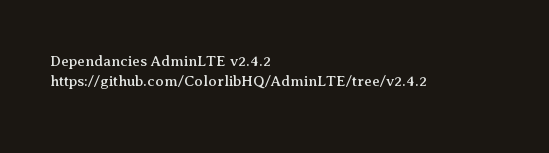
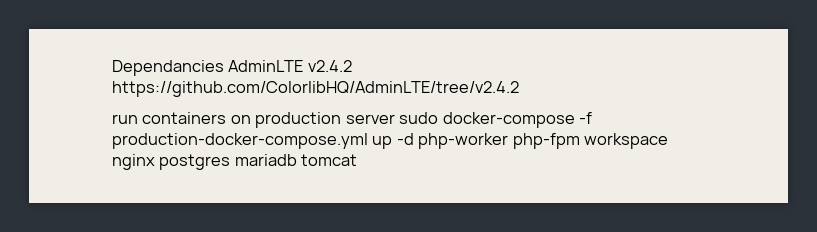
+ run containers on production server sudo docker-compose -f production-docker-compose.yml up -d php-worker php-fpm workspace nginx postgres mariadb tomcat

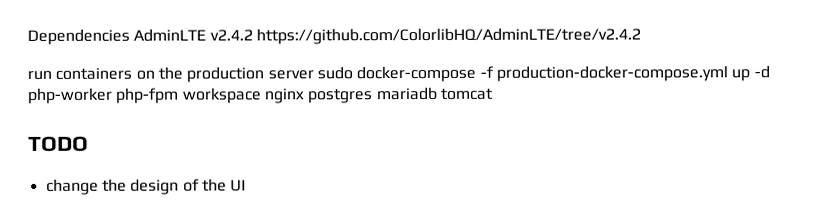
- Dependancies AdminLTE v2.4.2 https://github.com/ColorlibHQ/AdminLTE/tree/v2.4.2
+ Dependencies AdminLTE v2.4.2 https://github.com/ColorlibHQ/AdminLTE/tree/v2.4.2
- run containers on production server sudo docker-compose -f production-docker-compose.yml up -d php-worker php-fpm workspace nginx postgres mariadb tomcat
+ run containers on the production server sudo docker-compose -f production-docker-compose.yml up -d php-worker php-fpm workspace nginx postgres mariadb tomcat
+ TODO
+ change the design of the UI

